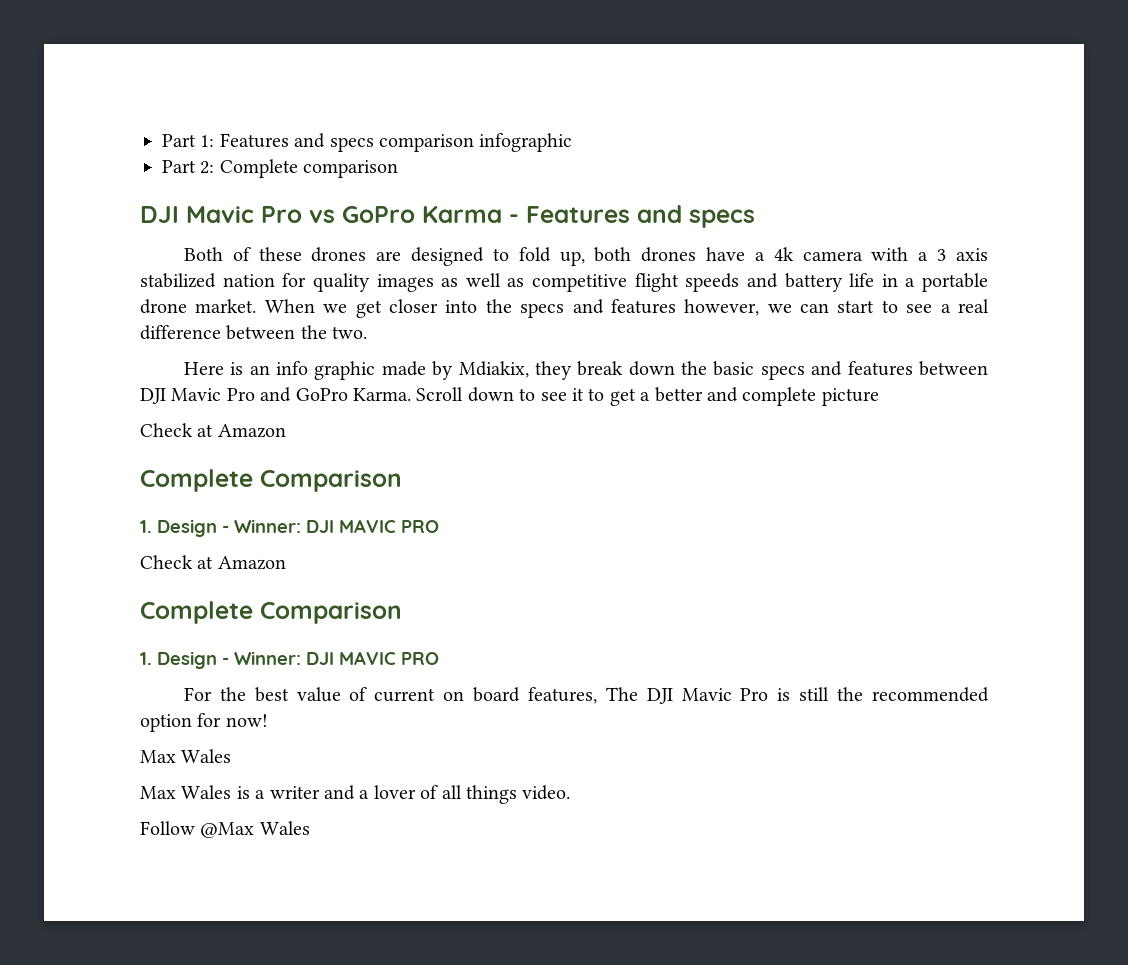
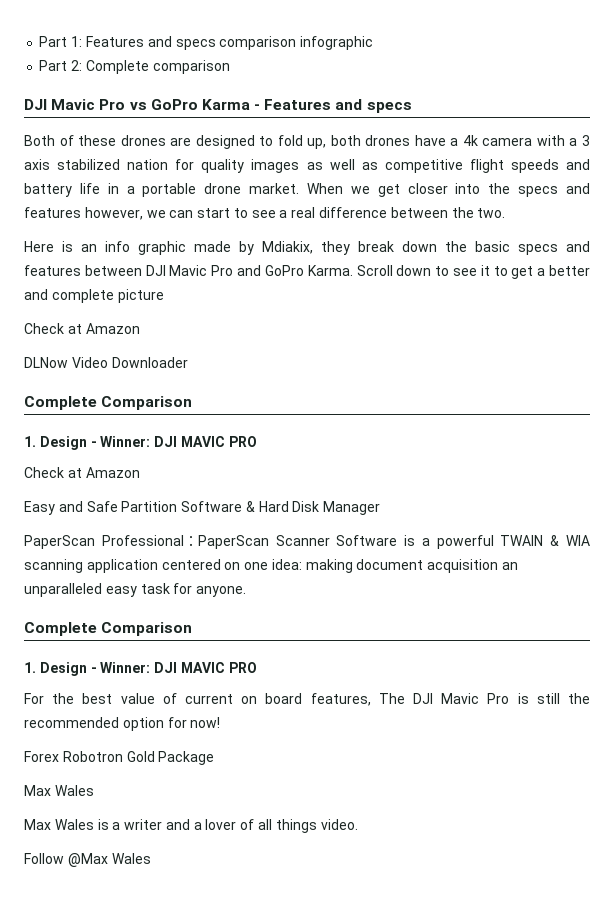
+ DLNow Video Downloader
+ Easy and Safe Partition Software & Hard Disk Manager
+ PaperScan Professional：PaperScan Scanner Software is a powerful TWAIN & WIA scanning application centered on one idea: making document acquisition an unparalleled easy task for anyone.
+ Forex Robotron Gold Package

